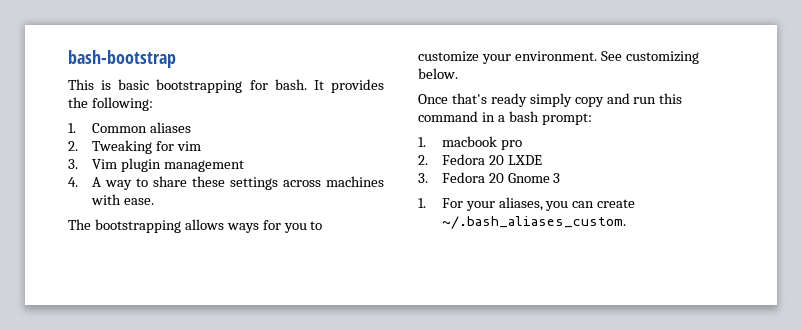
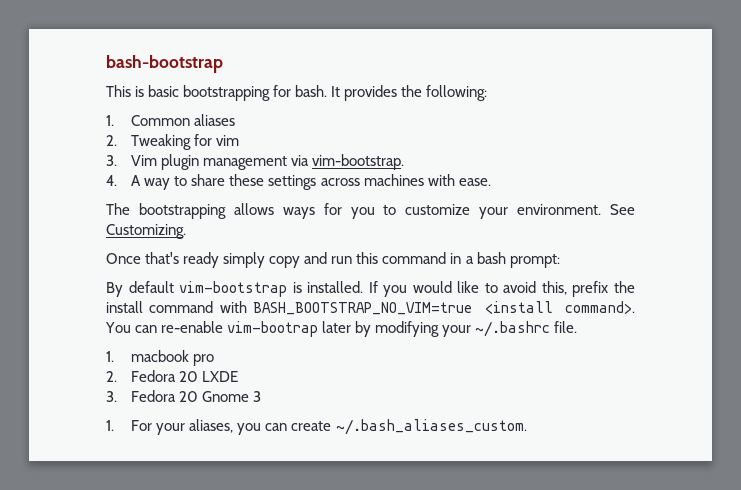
- 3. Vim plugin management
+ 3. Vim plugin management via vim-bootstrap.
- See customizing below.
+ See Customizing.
+ By default vim-bootstrap is installed. If you would like to avoid this, prefix the install command with BASH_BOOTSTRAP_NO_VIM=true <install command>. You can re-enable vim-bootrap later by modifying your ~/.bashrc file.

